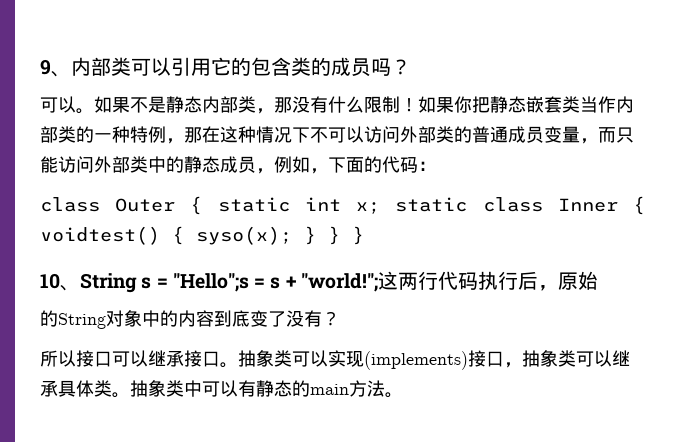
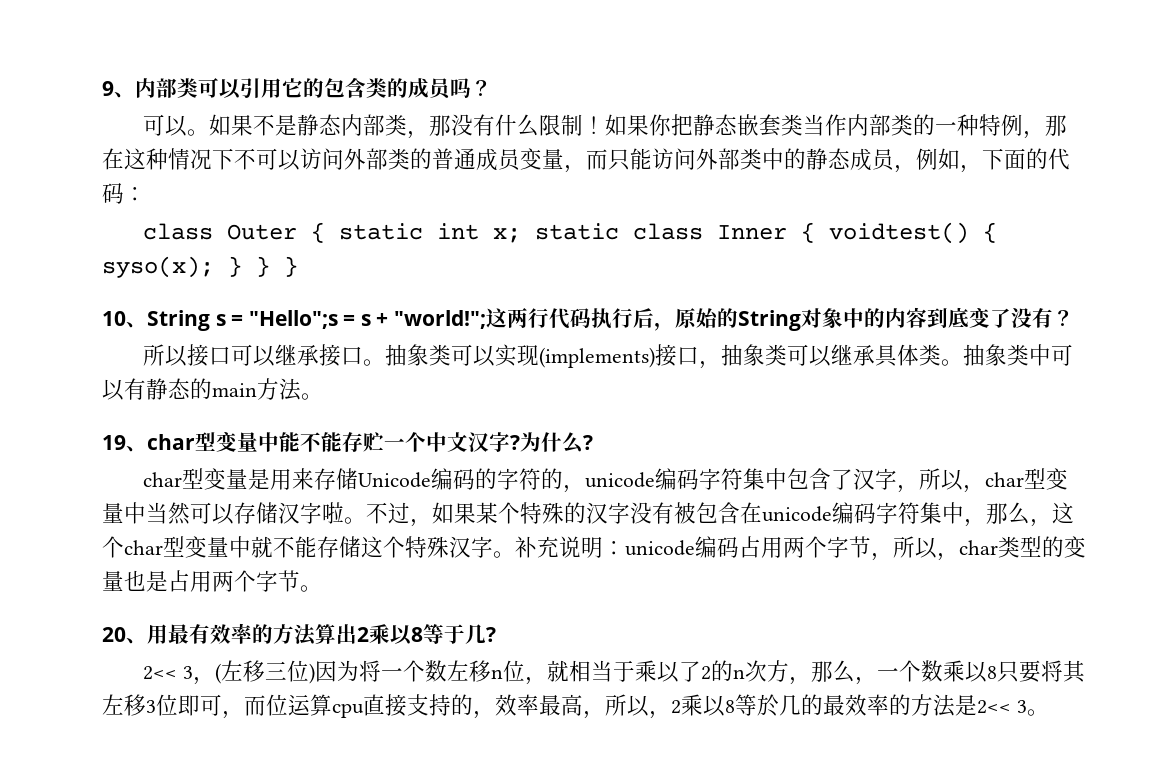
- 10、String s = "Hello";s = s + "world!";这两行代码执行后，原始
- 的String对象中的内容到底变了没有？
+ 10、String s = "Hello";s = s + "world!";这两行代码执行后，原始的String对象中的内容到底变了没有？
+ 19、char型变量中能不能存贮一个中文汉字?为什么?
+ char型变量是用来存储Unicode编码的字符的，unicode编码字符集中包含了汉字，所以，char型变量中当然可以存储汉字啦。不过，如果某个特殊的汉字没有被包含在unicode编码字符集中，那么，这个char型变量中就不能存储这个特殊汉字。补充说明：unicode编码占用两个字节，所以，char类型的变量也是占用两个字节。
+ 20、用最有效率的方法算出2乘以8等于几?
+ 2<< 3，(左移三位)因为将一个数左移n位，就相当于乘以了2的n次方，那么，一个数乘以8只要将其左移3位即可，而位运算cpu直接支持的，效率最高，所以，2乘以8等於几的最效率的方法是2<< 3。

